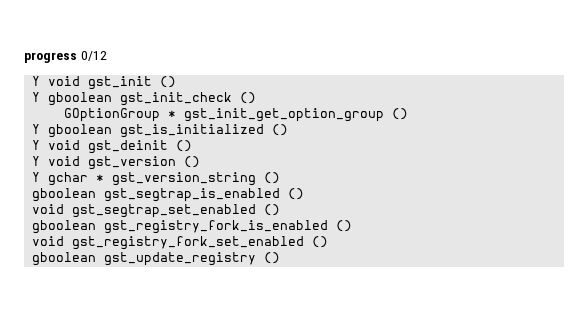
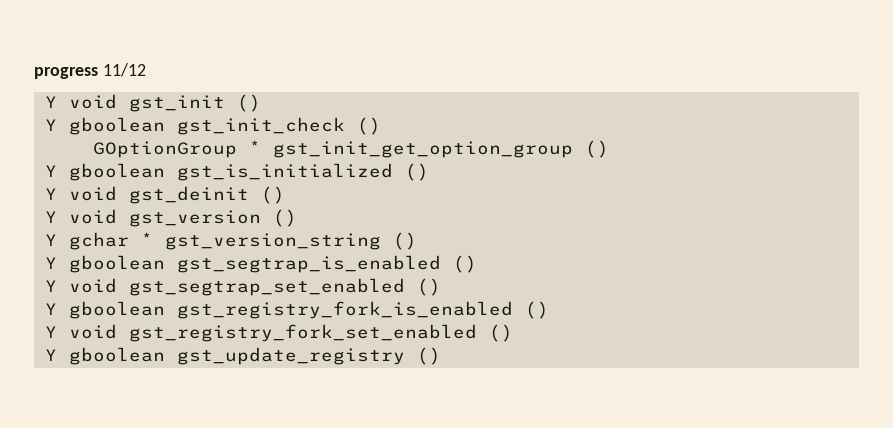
- progress 0/12
+ progress 11/12
- gboolean gst_segtrap_is_enabled ()
+ Y gboolean gst_segtrap_is_enabled ()
- void gst_segtrap_set_enabled ()
+ Y void gst_segtrap_set_enabled ()
- gboolean gst_registry_fork_is_enabled ()
+ Y gboolean gst_registry_fork_is_enabled ()
- void gst_registry_fork_set_enabled ()
+ Y void gst_registry_fork_set_enabled ()
- gboolean gst_update_registry ()
+ Y gboolean gst_update_registry ()

